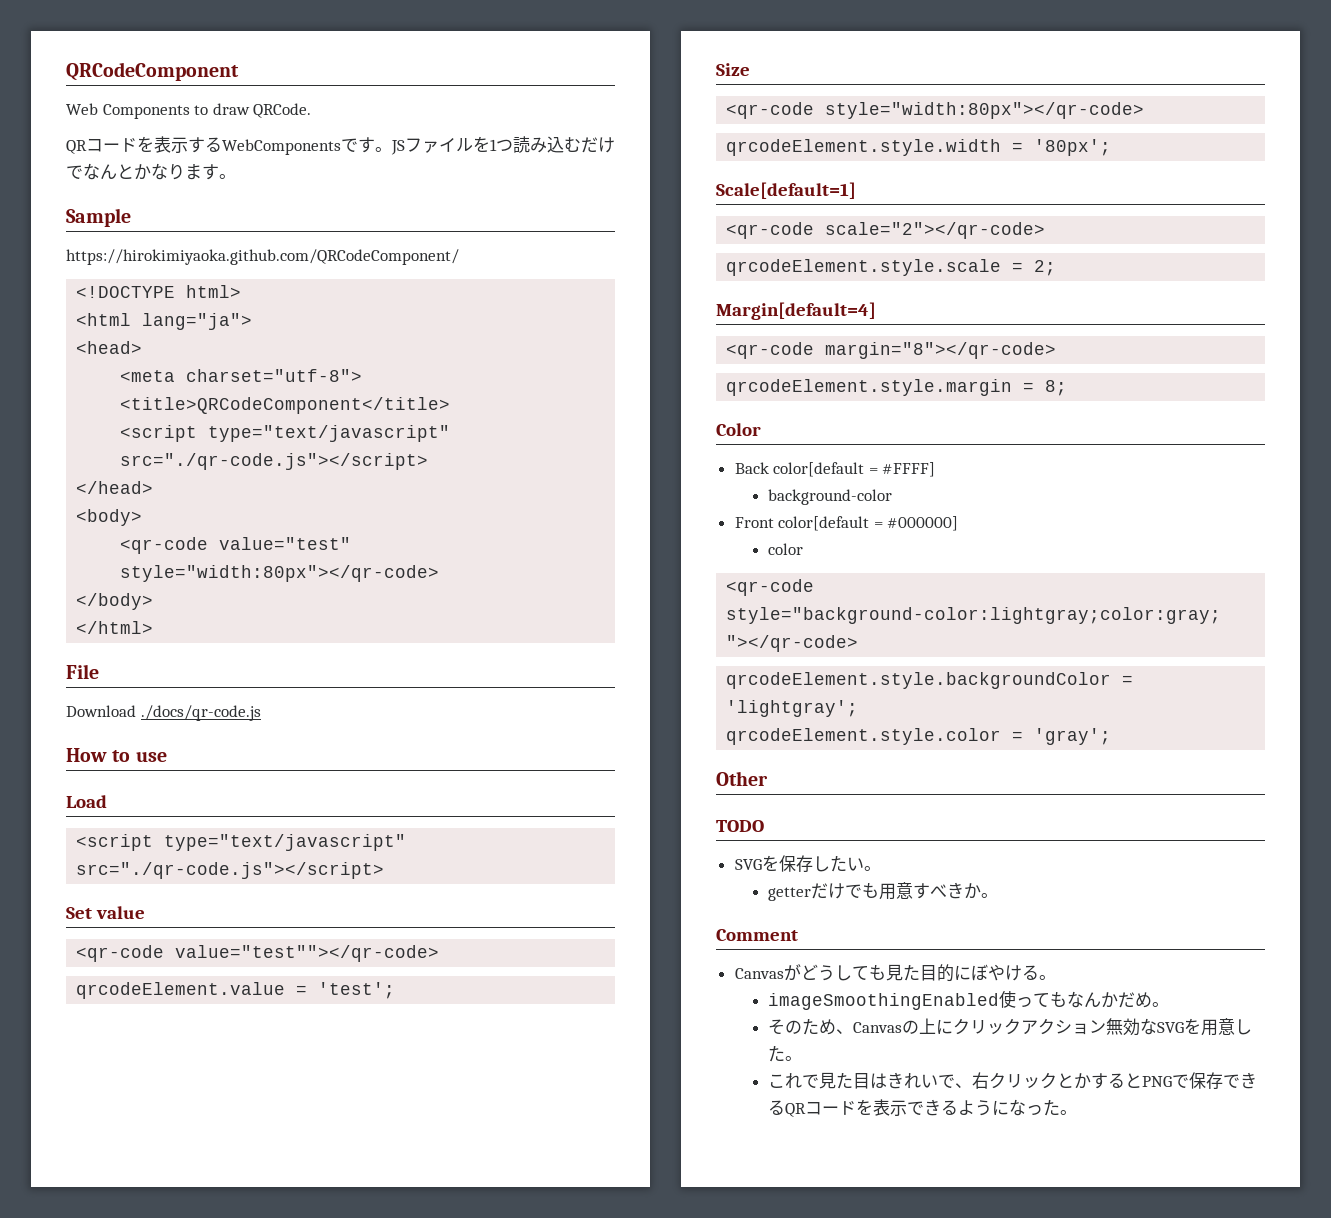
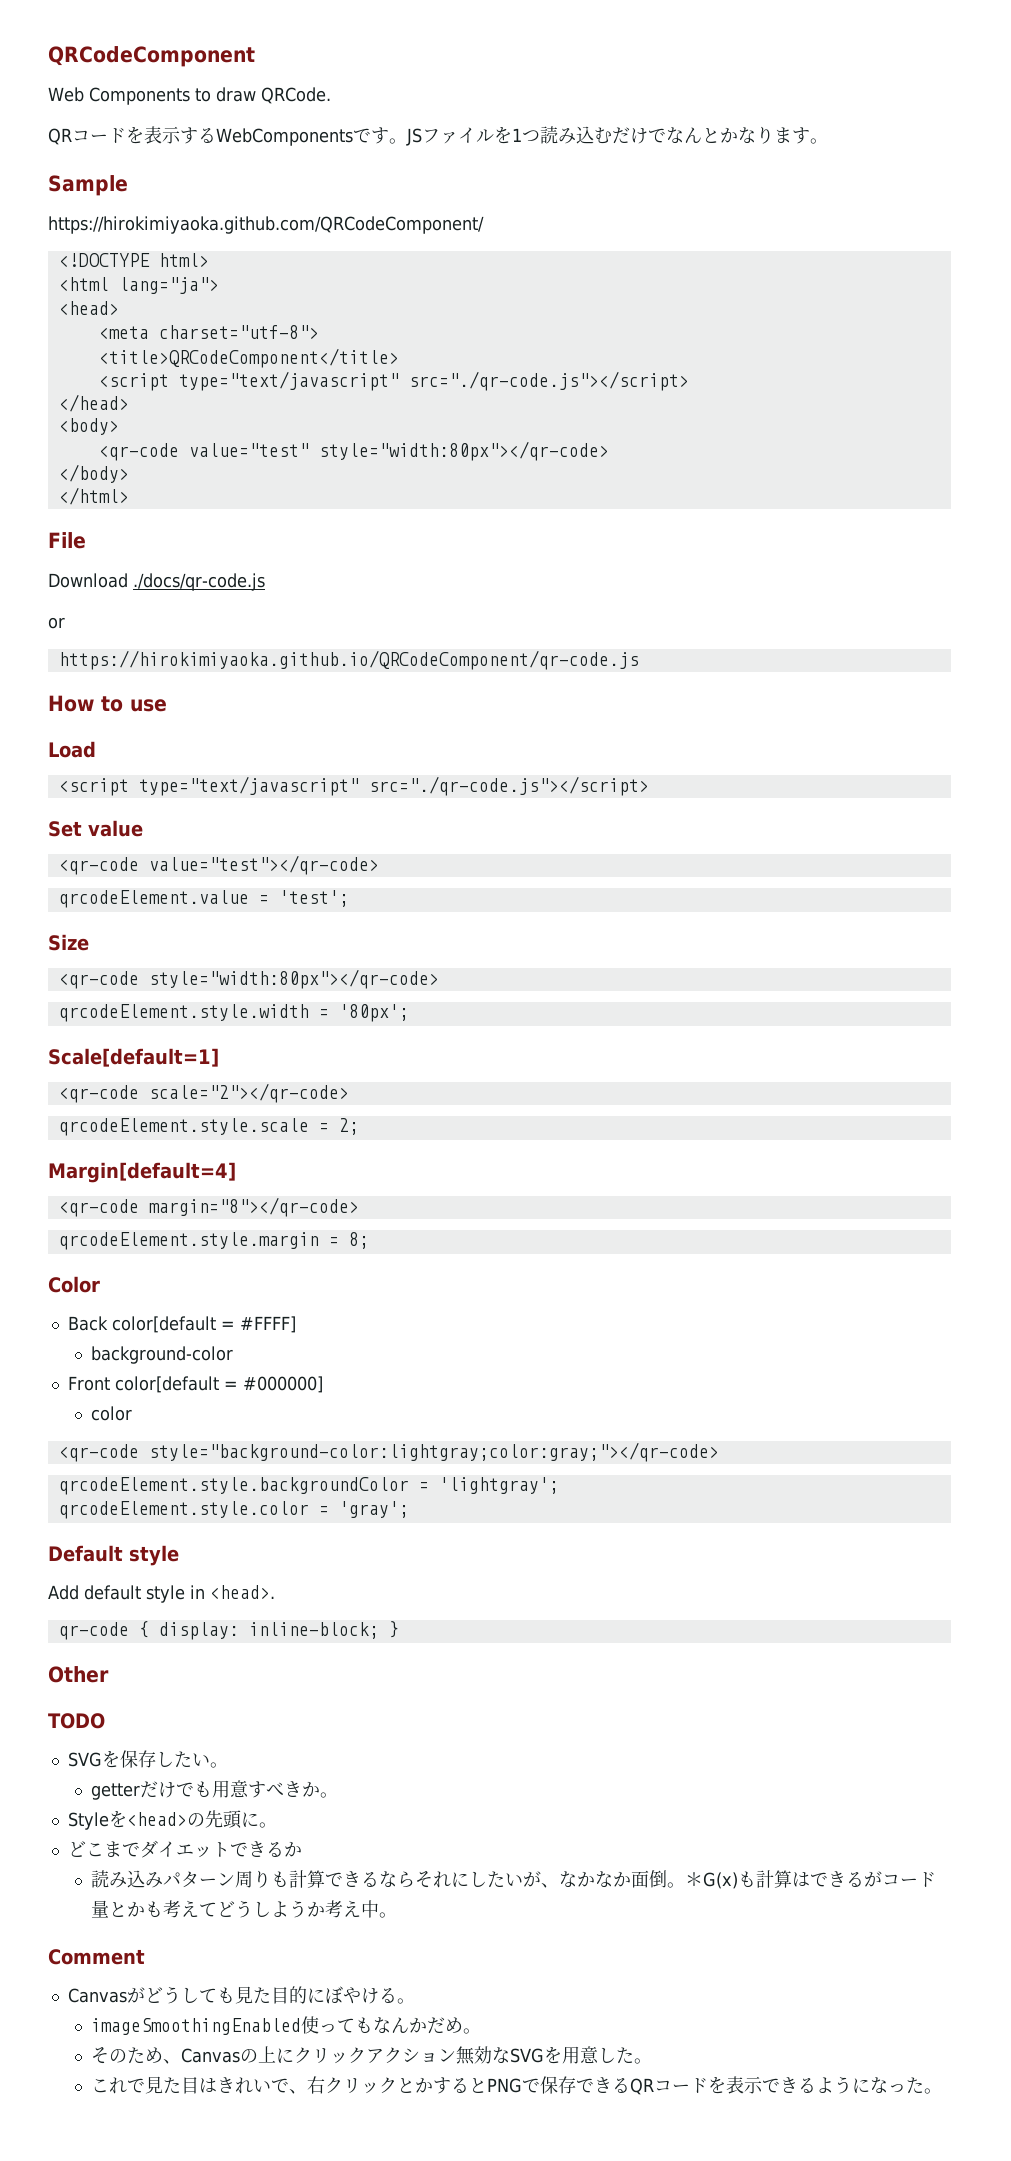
+ or
+ https://hirokimiyaoka.github.io/QRCodeComponent/qr-code.js
- <qr-code value="test""></qr-code>
+ <qr-code value="test"></qr-code>
+ Default style
+ Add default style in <head>.
+ qr-code { display: inline-block; }
+ Styleを<head>の先頭に。
+ どこまでダイエットできるか
+ 読み込みパターン周りも計算できるならそれにしたいが、なかなか面倒。＊G(x)も計算はできるがコード量とかも考えてどうしようか考え中。

